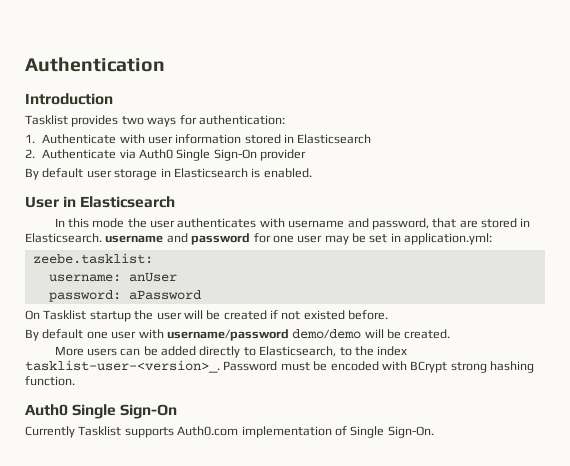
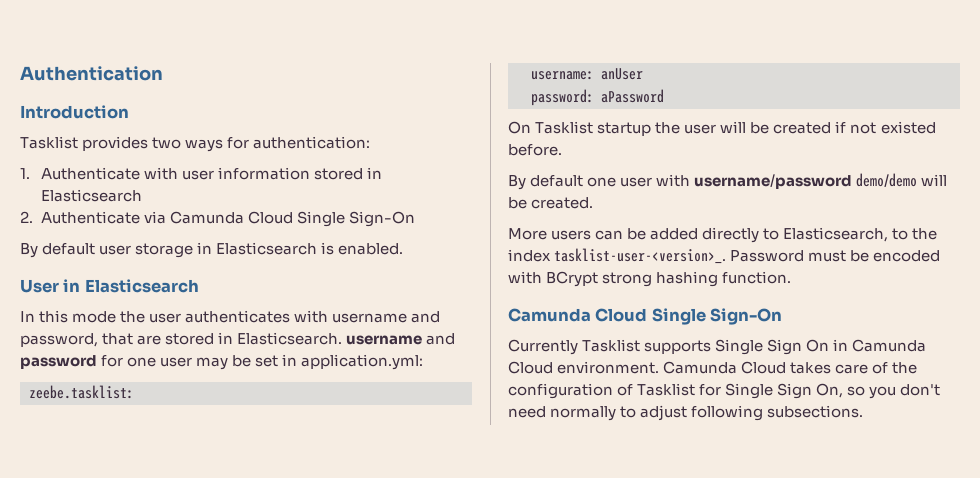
- 2. Authenticate via Auth0 Single Sign-On provider
+ 2. Authenticate via Camunda Cloud Single Sign-On
  Password must be encoded with BCrypt strong hashing function.
- Auth0 Single Sign-On
+ Camunda Cloud Single Sign-On
- Currently Tasklist supports Auth0.com implementation of Single Sign-On.
+ Currently Tasklist supports Single Sign On in Camunda Cloud environment. Camunda Cloud takes care of the configuration of Tasklist for Single Sign On, so you don't need normally to adjust following subsections.

